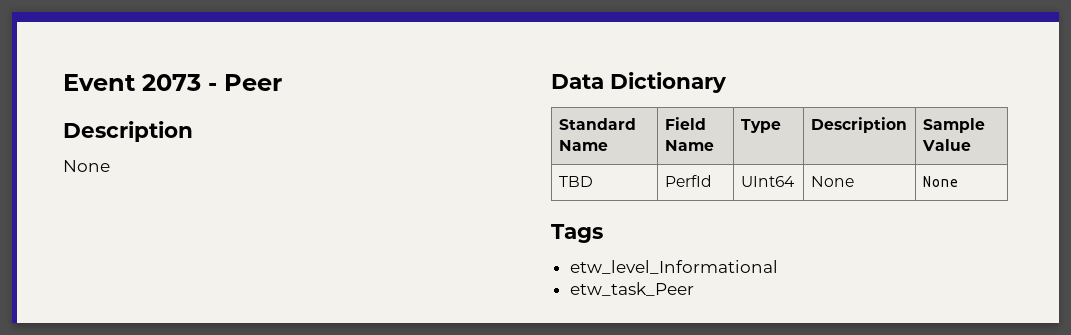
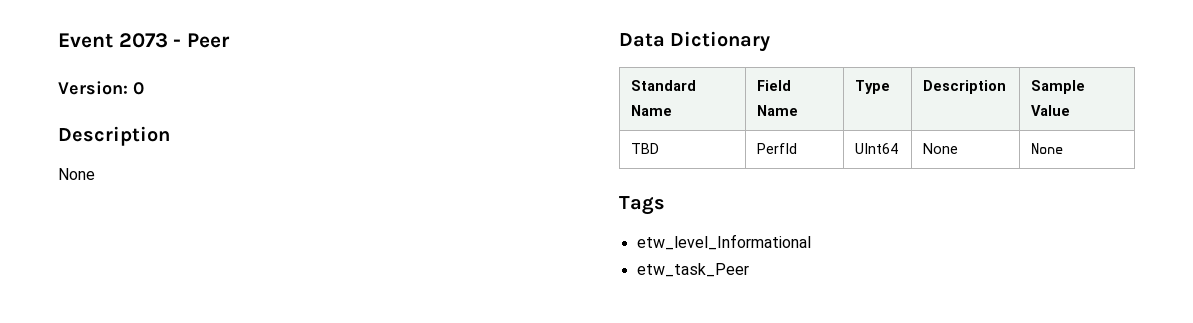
+ Version: 0

